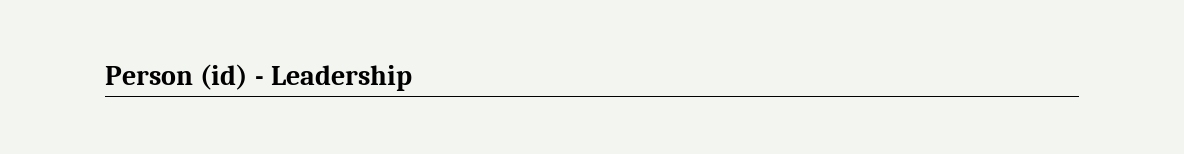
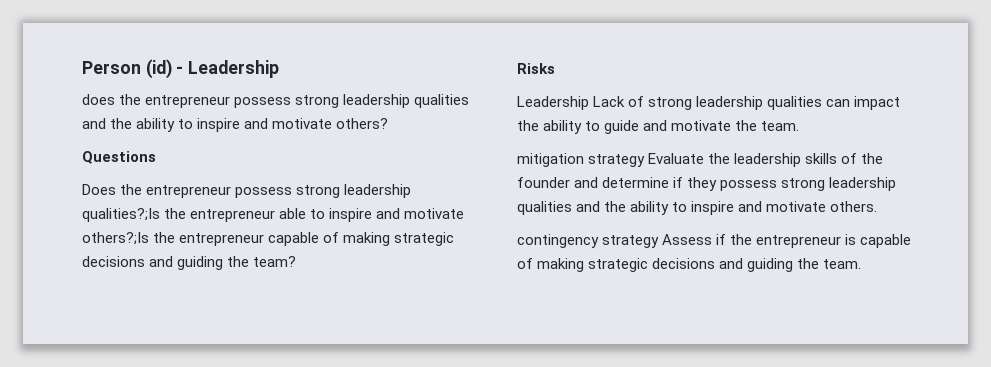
+ does the entrepreneur possess strong leadership qualities and the ability to inspire and motivate others?
+ Questions
+ Does the entrepreneur possess strong leadership qualities?;Is the entrepreneur able to inspire and motivate others?;Is the entrepreneur capable of making strategic decisions and guiding the team?
+ Risks
+ Leadership Lack of strong leadership qualities can impact the ability to guide and motivate the team.
+ mitigation strategy Evaluate the leadership skills of the founder and determine if they possess strong leadership qualities and the ability to inspire and motivate others.
+ contingency strategy Assess if the entrepreneur is capable of making strategic decisions and guiding the team.

